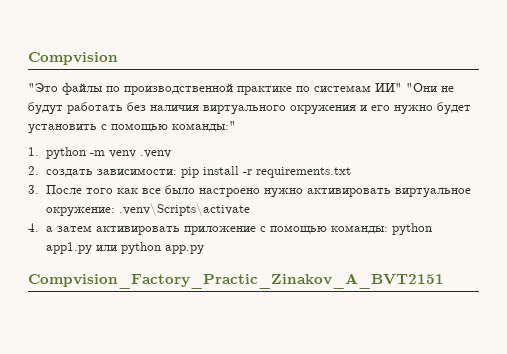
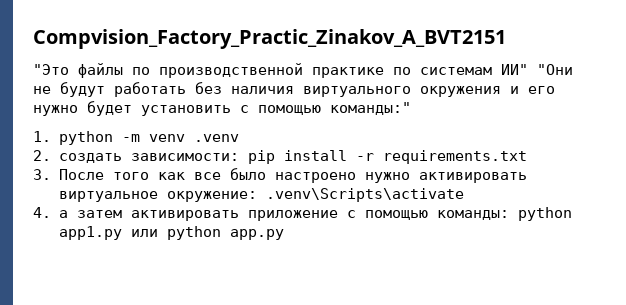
- Compvision
+ Compvision_Factory_Practic_Zinakov_A_BVT2151
- Compvision_Factory_Practic_Zinakov_A_BVT2151

